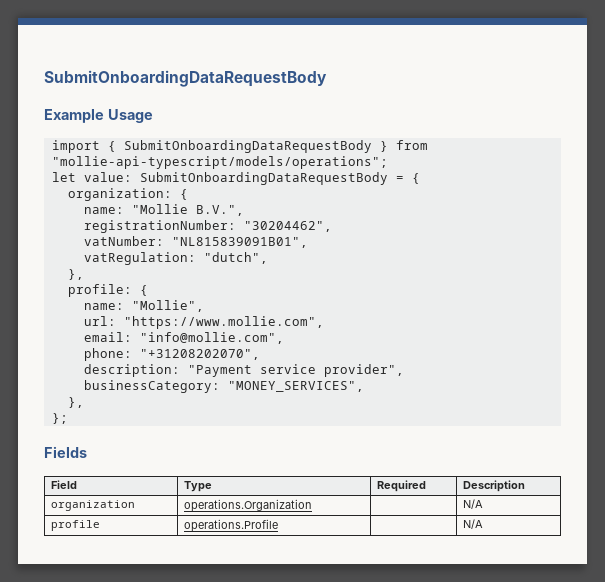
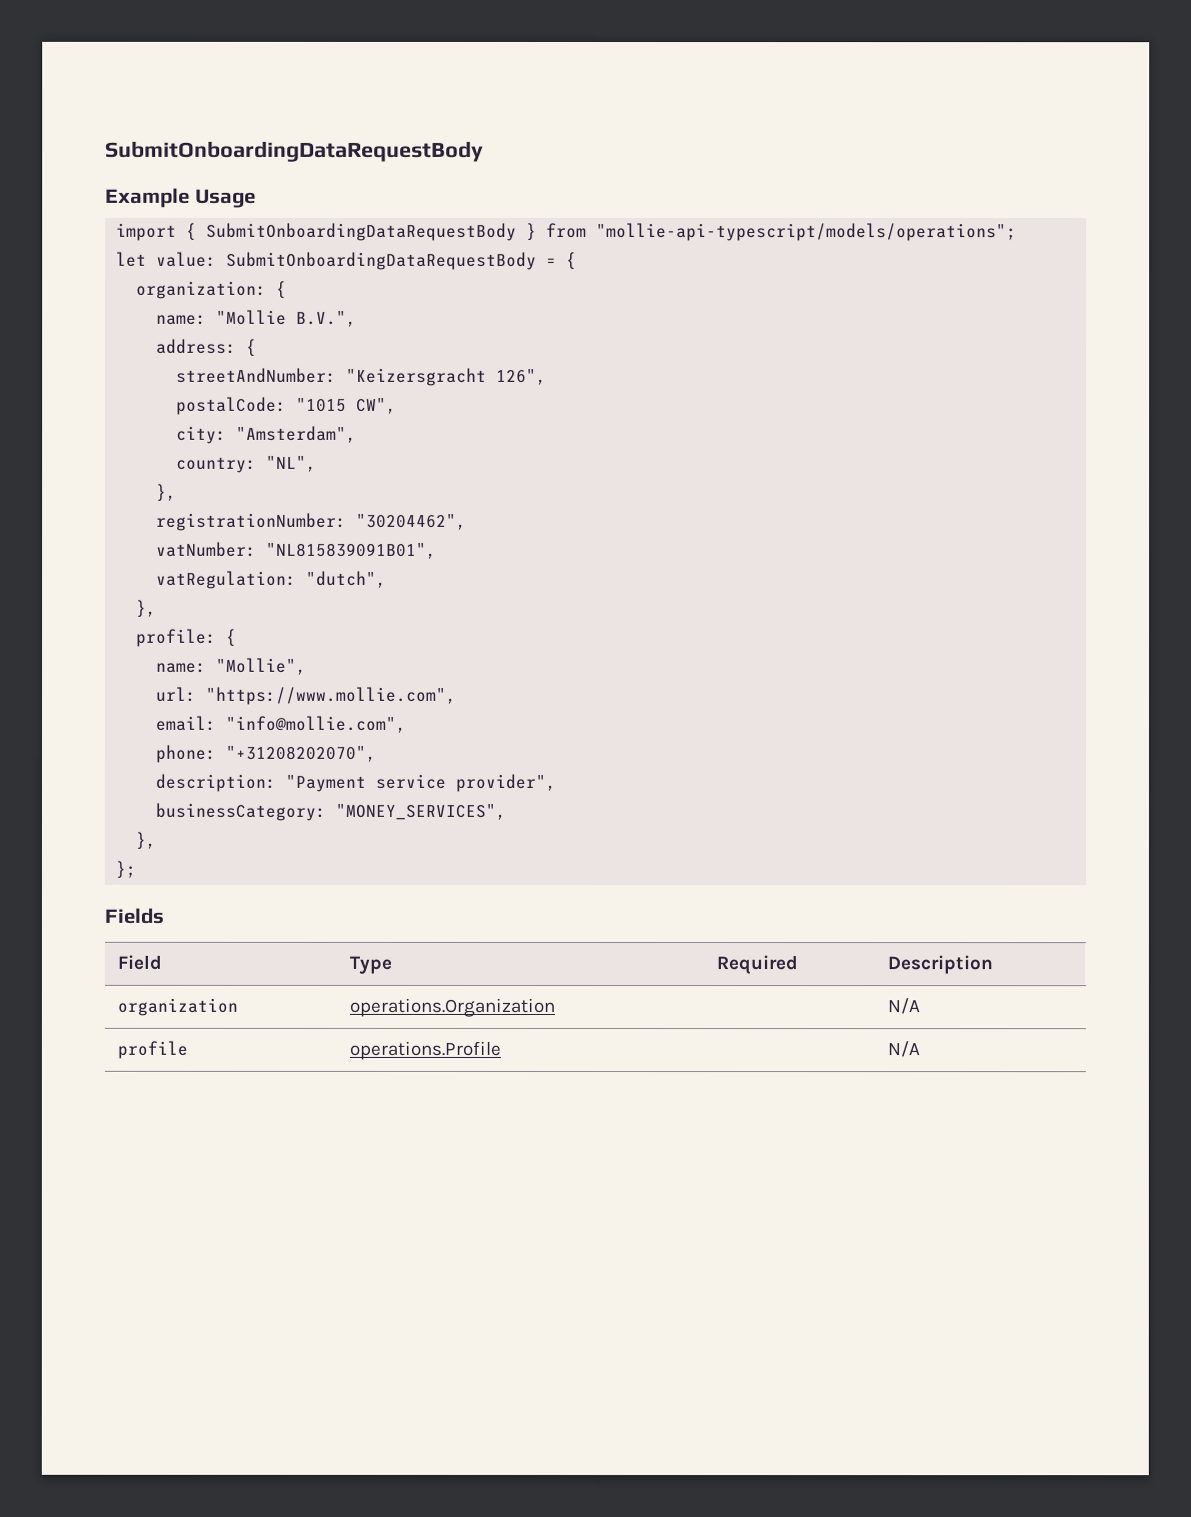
+ address: {
+ streetAndNumber: "Keizersgracht 126",
+ postalCode: "1015 CW",
+ city: "Amsterdam",
+ country: "NL",
+ },

